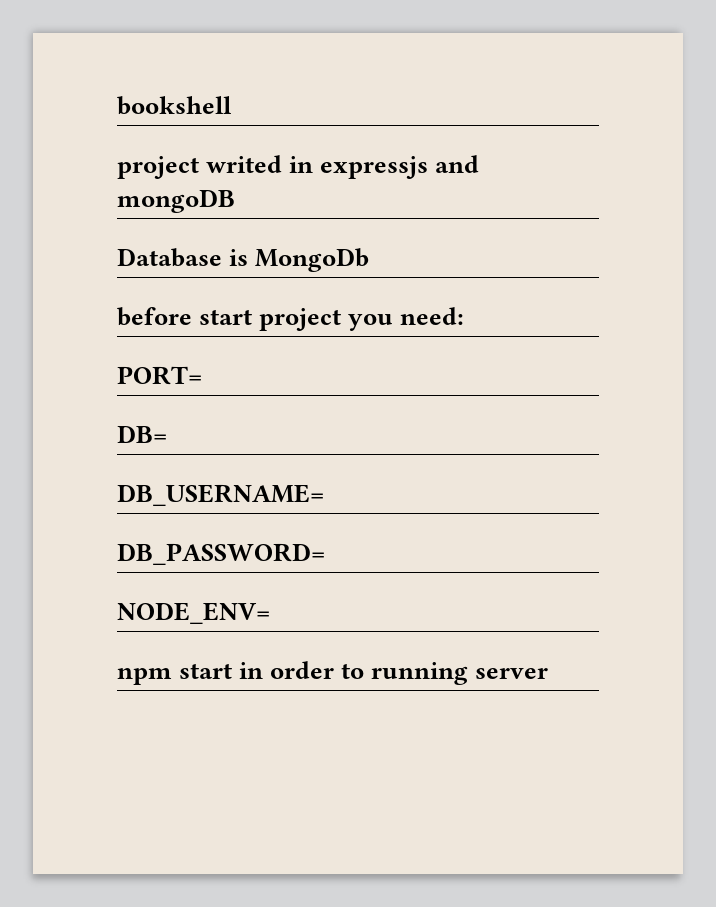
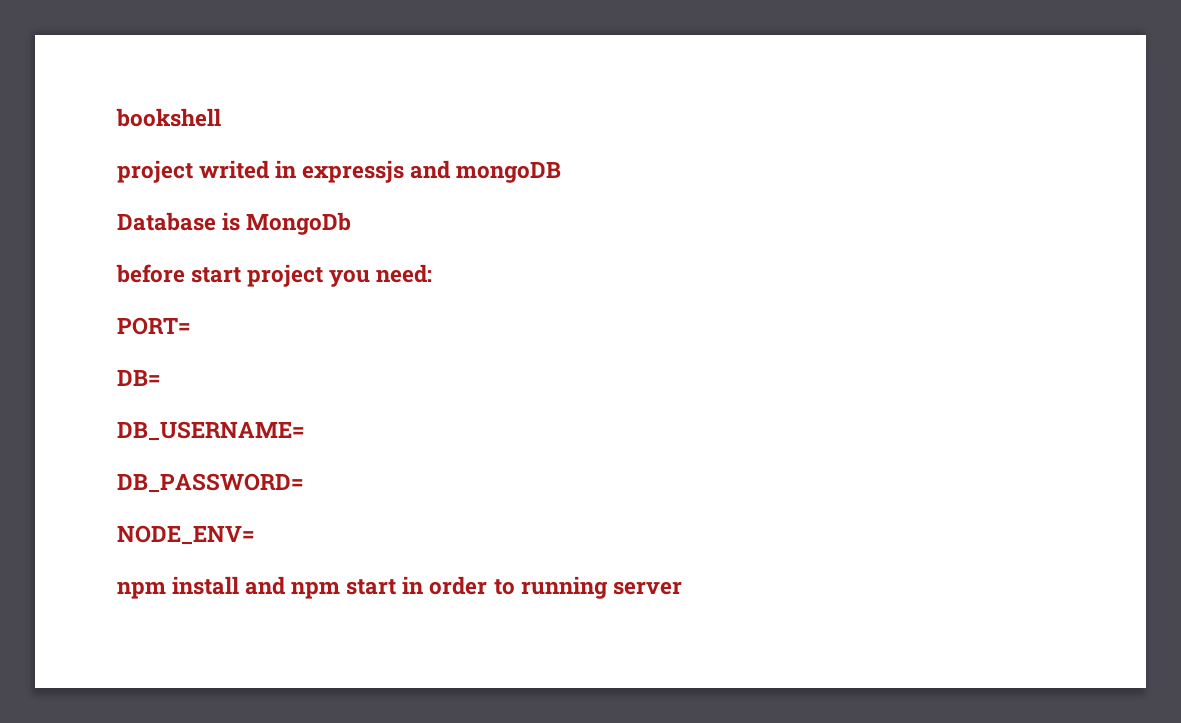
- npm start in order to running server
+ npm install and npm start in order to running server

